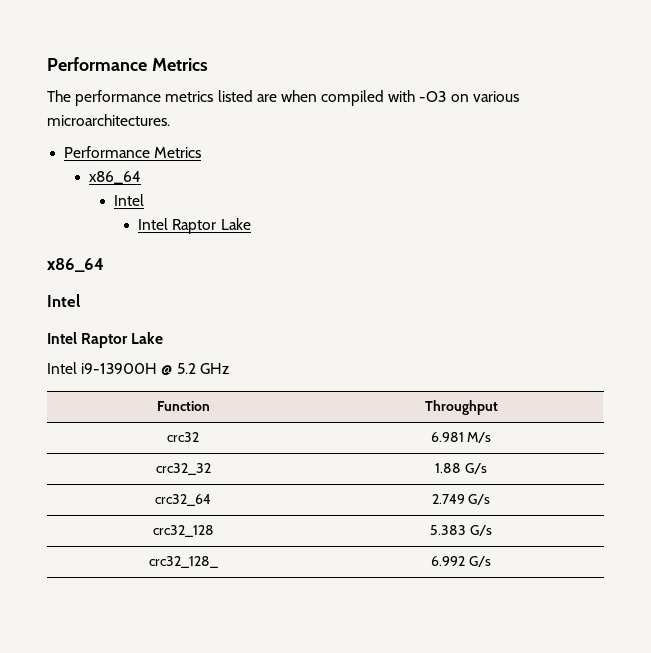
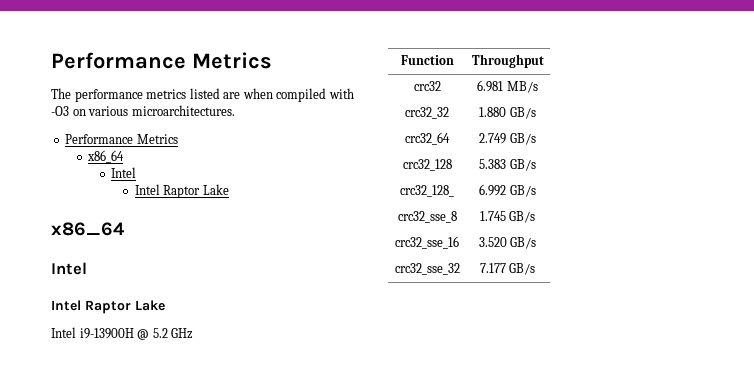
- crc32 | 6.981 M/s
+ crc32 | 6.981 MB/s
- crc32_32 | 1.88 G/s
+ crc32_32 | 1.880 GB/s
- crc32_64 | 2.749 G/s
+ crc32_64 | 2.749 GB/s
- crc32_128 | 5.383 G/s
+ crc32_128 | 5.383 GB/s
- crc32_128_ | 6.992 G/s
+ crc32_128_ | 6.992 GB/s
+ crc32_sse_8 | 1.745 GB/s
+ crc32_sse_16 | 3.520 GB/s
+ crc32_sse_32 | 7.177 GB/s

